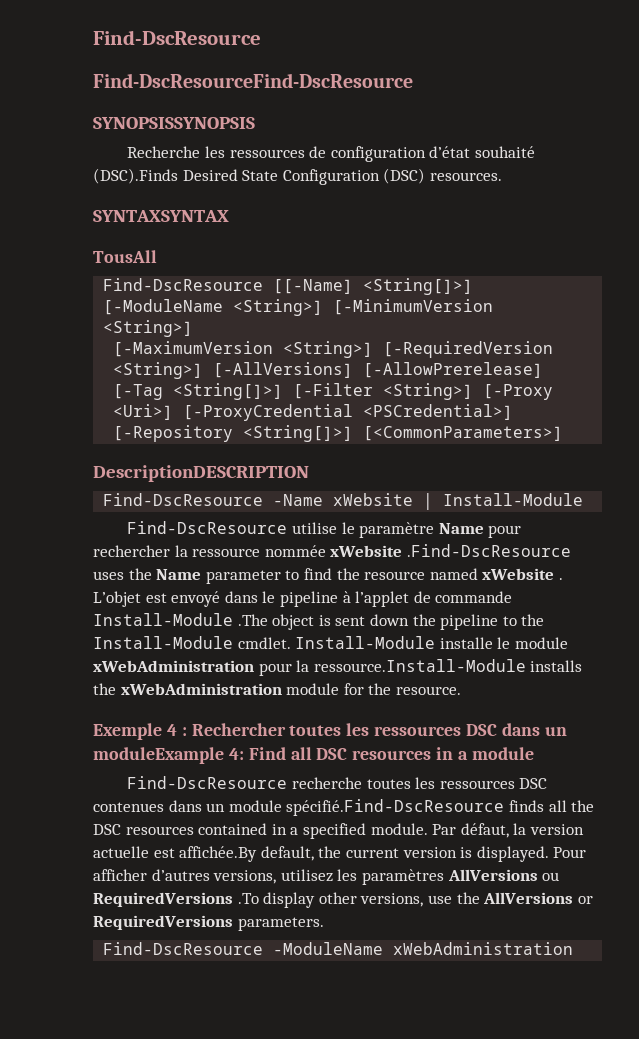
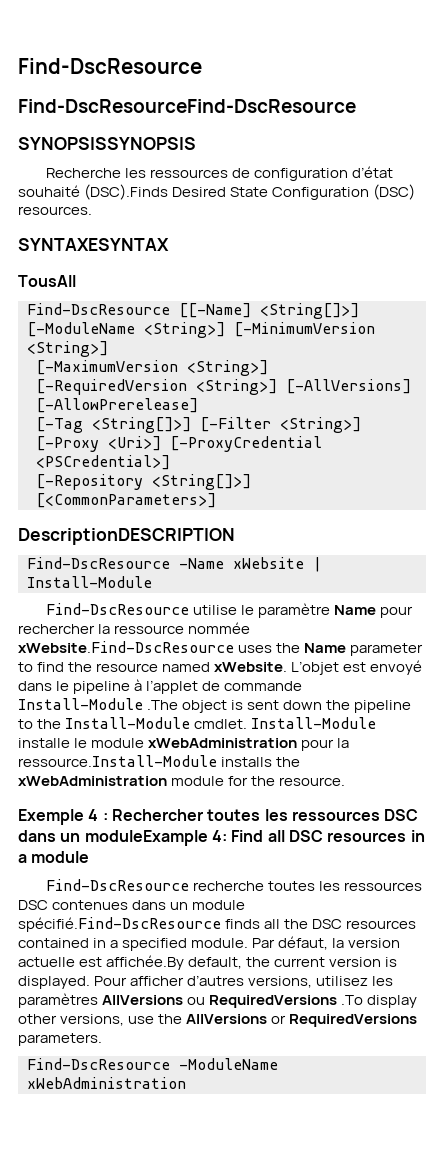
- SYNTAXSYNTAX
+ SYNTAXESYNTAX
- Find-DscResource utilise le paramètre Name pour rechercher la ressource nommée xWebsite .Find-DscResource uses the Name parameter to find the resource named xWebsite .
+ Find-DscResource utilise le paramètre Name pour rechercher la ressource nommée xWebsite.Find-DscResource uses the Name parameter to find the resource named xWebsite.

